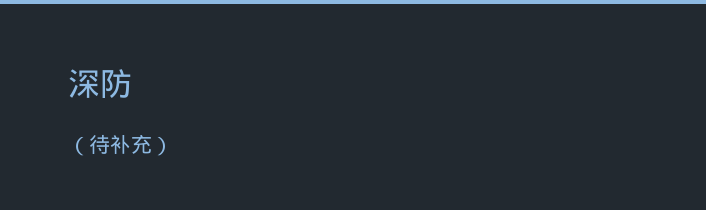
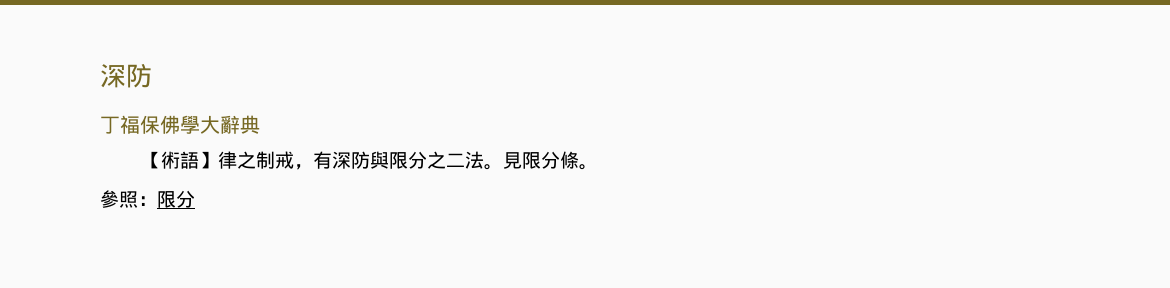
- （待补充）
+ 丁福保佛學大辭典
+ 【術語】律之制戒，有深防與限分之二法。見限分條。
+ 參照：限分

